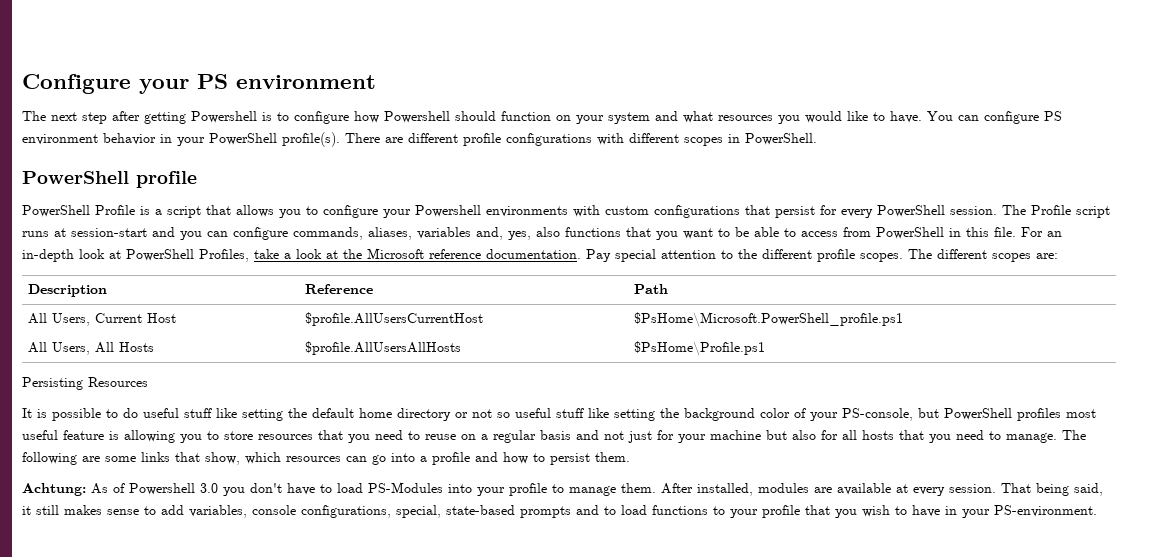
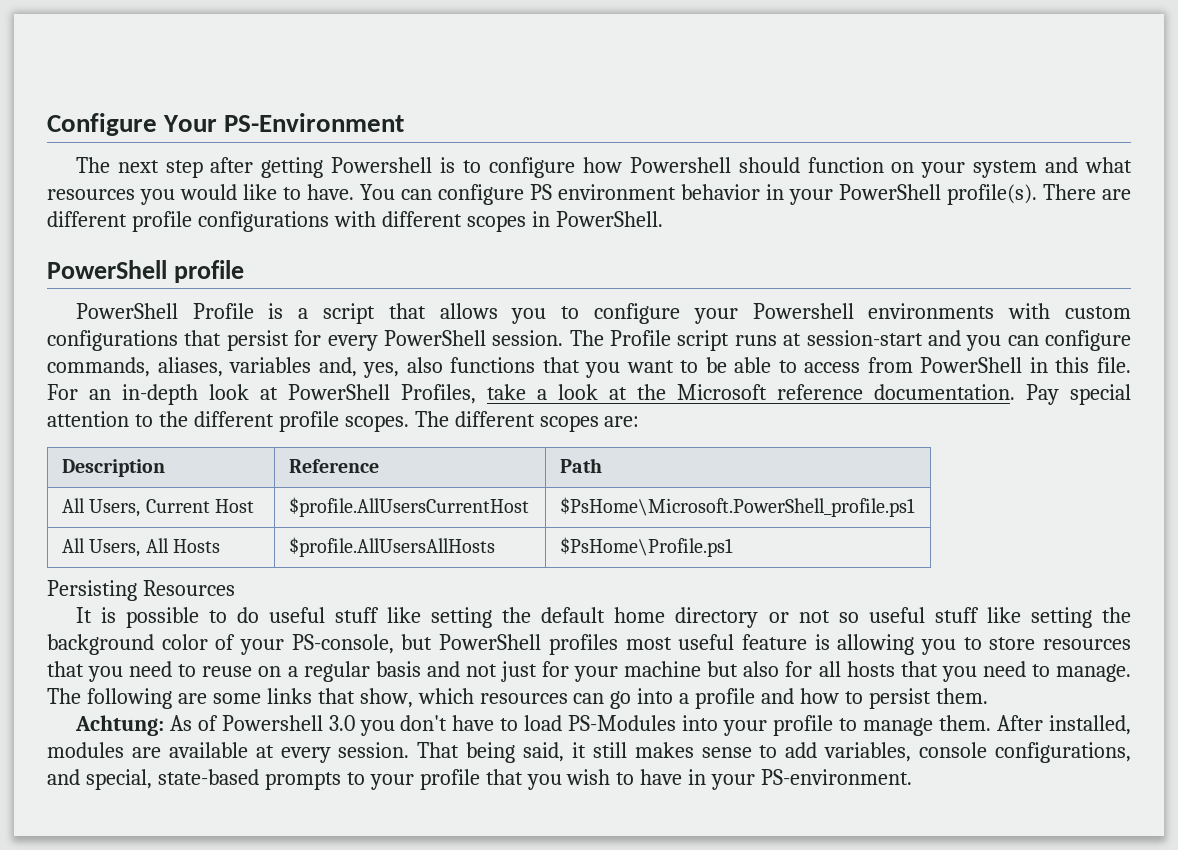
- Configure your PS environment
+ Configure Your PS-Environment
- That being said, it still makes sense to add variables, console configurations, special, state-based prompts and to load functions to your profile that you wish to have in your PS-environment.
+ That being said, it still makes sense to add variables, console configurations, and special, state-based prompts to your profile that you wish to have in your PS-environment.

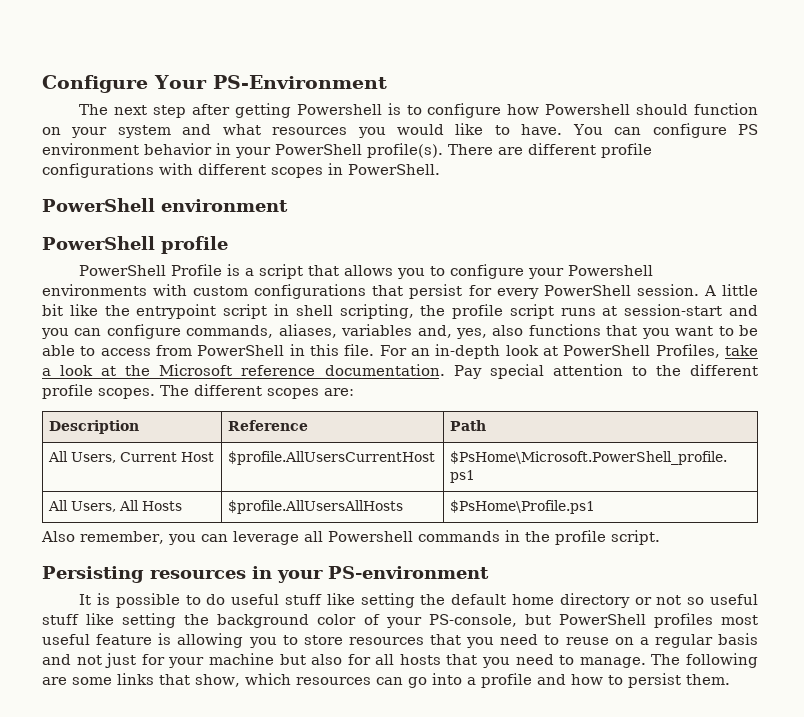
+ PowerShell environment
- The Profile script runs at session-start and you can configure commands, aliases, variables and, yes, also functions that you want to be able to access from PowerShell in this file.
+ A little bit like the entrypoint script in shell scripting, the profile script runs at session-start and you can configure commands, aliases, variables and, yes, also functions that you want to be able to access from PowerShell in this file.
- Persisting Resources
+ Also remember, you can leverage all Powershell commands in the profile script.
+ Persisting resources in your PS-environment
- Achtung: As of Powershell 3.0 you don't have to load PS-Modules into your profile to manage them. After installed, modules are available at every session. That being said, it still makes sense to add variables, console configurations, and special, state-based prompts to your profile that you wish to have in your PS-environment.

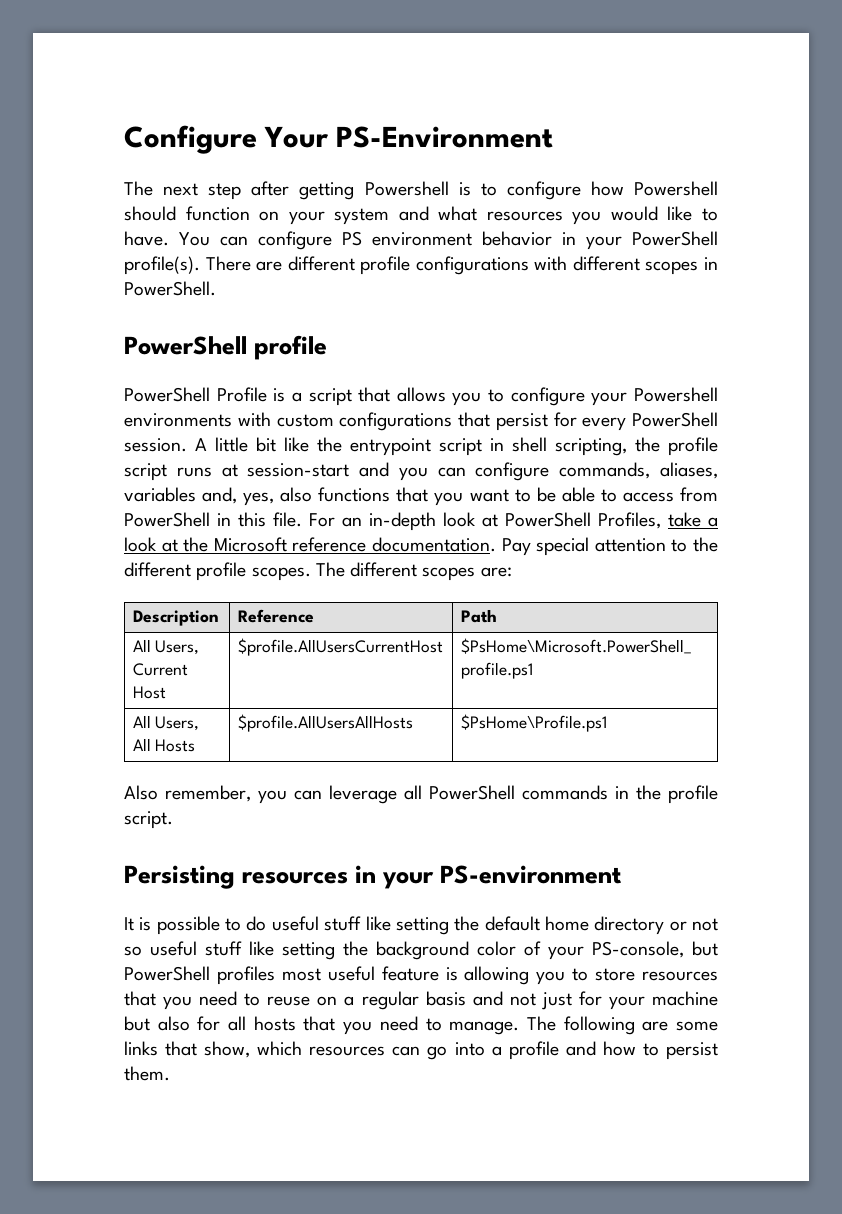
- PowerShell environment
- Also remember, you can leverage all Powershell commands in the profile script.
+ Also remember, you can leverage all PowerShell commands in the profile script.

